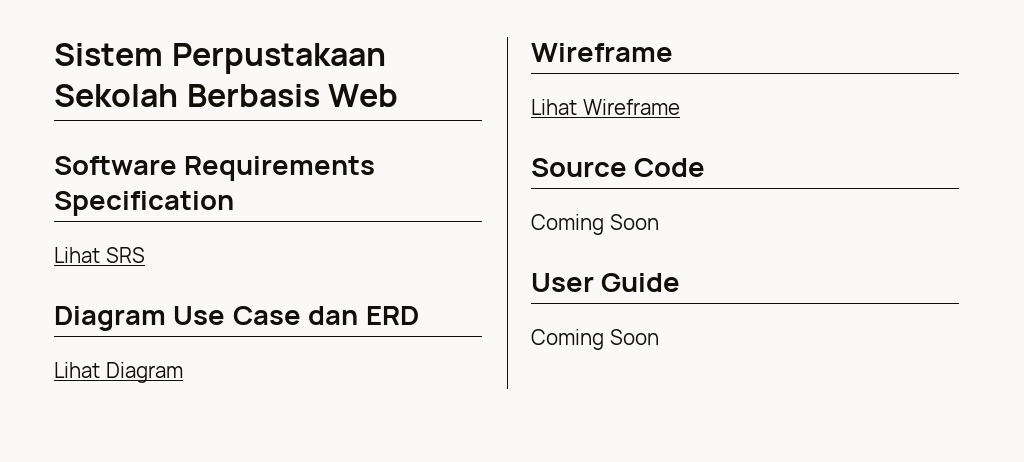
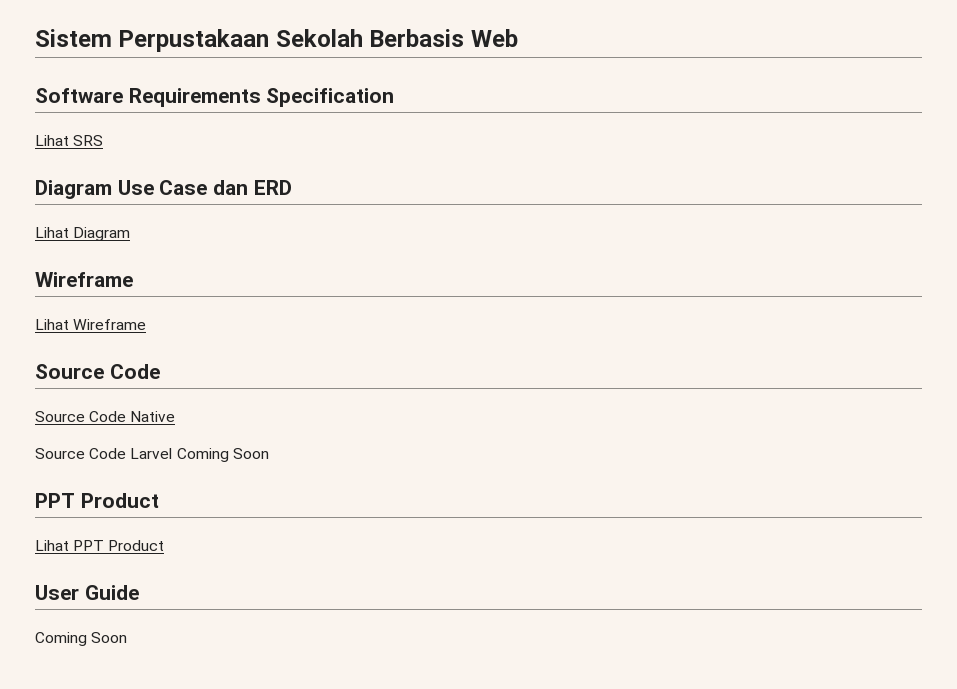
  Lihat Wireframe
  Source Code
- Coming Soon
+ Source Code Native
+ Source Code Larvel Coming Soon
+ PPT Product
+ Lihat PPT Product

